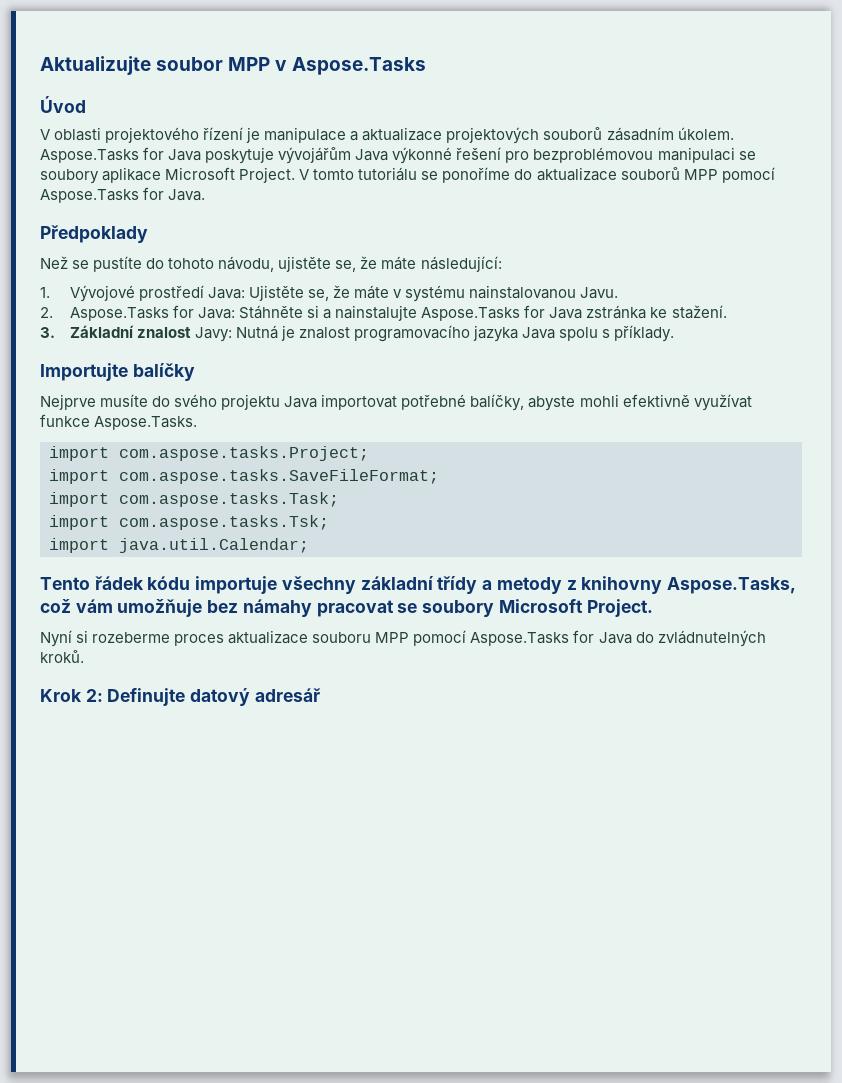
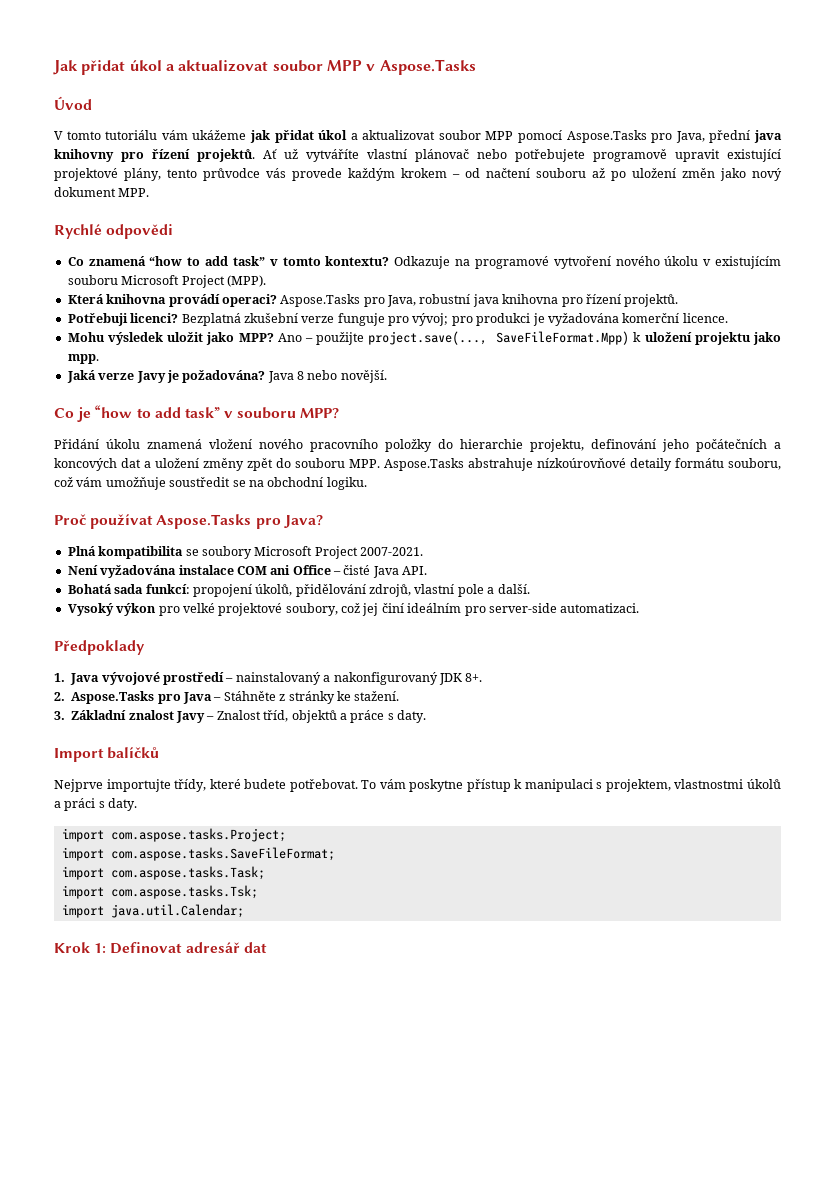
- Aktualizujte soubor MPP v Aspose.Tasks
+ Jak přidat úkol a aktualizovat soubor MPP v Aspose.Tasks
- V oblasti projektového řízení je manipulace a aktualizace projektových souborů zásadním úkolem. Aspose.Tasks for Java poskytuje vývojářům Java výkonné řešení pro bezproblémovou manipulaci se soubory aplikace Microsoft Project. V tomto tutoriálu se ponoříme do aktualizace souborů MPP pomocí Aspose.Tasks for Java.
+ V tomto tutoriálu vám ukážeme jak přidat úkol a aktualizovat soubor MPP pomocí Aspose.Tasks pro Java, přední java knihovny pro řízení projektů. Ať už vytváříte vlastní plánovač nebo potřebujete programově upravit existující projektové plány, tento průvodce vás provede každým krokem – od načtení souboru až po uložení změn jako nový dokument MPP.
+ Rychlé odpovědi
+ Co znamená “how to add task” v tomto kontextu? Odkazuje na programové vytvoření nového úkolu v existujícím souboru Microsoft Project (MPP).
+ Která knihovna provádí operaci? Aspose.Tasks pro Java, robustní java knihovna pro řízení projektů.
+ Potřebuji licenci? Bezplatná zkušební verze funguje pro vývoj; pro produkci je vyžadována komerční licence.
+ Mohu výsledek uložit jako MPP? Ano – použijte project.save(..., SaveFileFormat.Mpp) k uložení projektu jako mpp.
+ Jaká verze Javy je požadována? Java 8 nebo novější.
+ Co je “how to add task” v souboru MPP?
+ Přidání úkolu znamená vložení nového pracovního položky do hierarchie projektu, definování jeho počátečních a koncových dat a uložení změny zpět do souboru MPP. Aspose.Tasks abstrahuje nízkoúrovňové detaily formátu souboru, což vám umožňuje soustředit se na obchodní logiku.
+ Proč používat Aspose.Tasks pro Java?
+ Plná kompatibilita se soubory Microsoft Project 2007‑2021.
+ Není vyžadována instalace COM ani Office – čisté Java API.
+ Bohatá sada funkcí: propojení úkolů, přidělování zdrojů, vlastní pole a další.
+ Vysoký výkon pro velké projektové soubory, což jej činí ideálním pro server‑side automatizaci.
  Předpoklady
- Než se pustíte do tohoto návodu, ujistěte se, že máte následující:
- 1. Vývojové prostředí Java: Ujistěte se, že máte v systému nainstalovanou Javu.
- 2. Aspose.Tasks for Java: Stáhněte si a nainstalujte Aspose.Tasks for Java zstránka ke stažení.
+ 1. Java vývojové prostředí – nainstalovaný a nakonfigurovaný JDK 8+.
+ 2. Aspose.Tasks pro Java – Stáhněte z stránky ke stažení.
- 3. Základní znalost Javy: Nutná je znalost programovacího jazyka Java spolu s příklady.
- Importujte balíčky
- Nejprve musíte do svého projektu Java importovat potřebné balíčky, abyste mohli efektivně využívat funkce Aspose.Tasks.
+ 3. Základní znalost Javy – Znalost tříd, objektů a práce s daty.
+ Import balíčků
+ Nejprve importujte třídy, které budete potřebovat. To vám poskytne přístup k manipulaci s projektem, vlastnostmi úkolů a práci s daty.
- Tento řádek kódu importuje všechny základní třídy a metody z knihovny Aspose.Tasks, což vám umožňuje bez námahy pracovat se soubory Microsoft Project.
- Nyní si rozeberme proces aktualizace souboru MPP pomocí Aspose.Tasks for Java do zvládnutelných kroků.
- Krok 2: Definujte datový adresář
+ Krok 1: Definovat adresář dat

